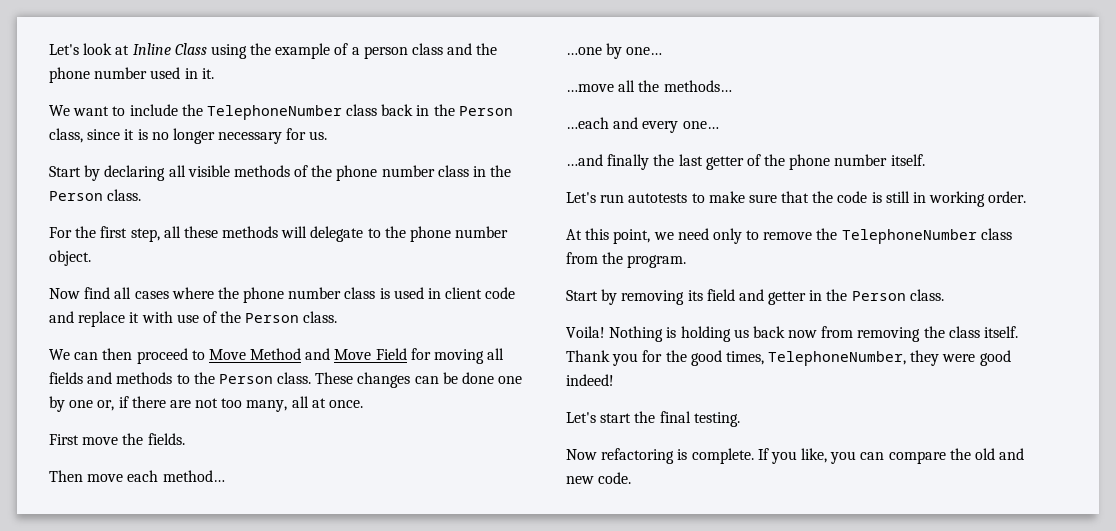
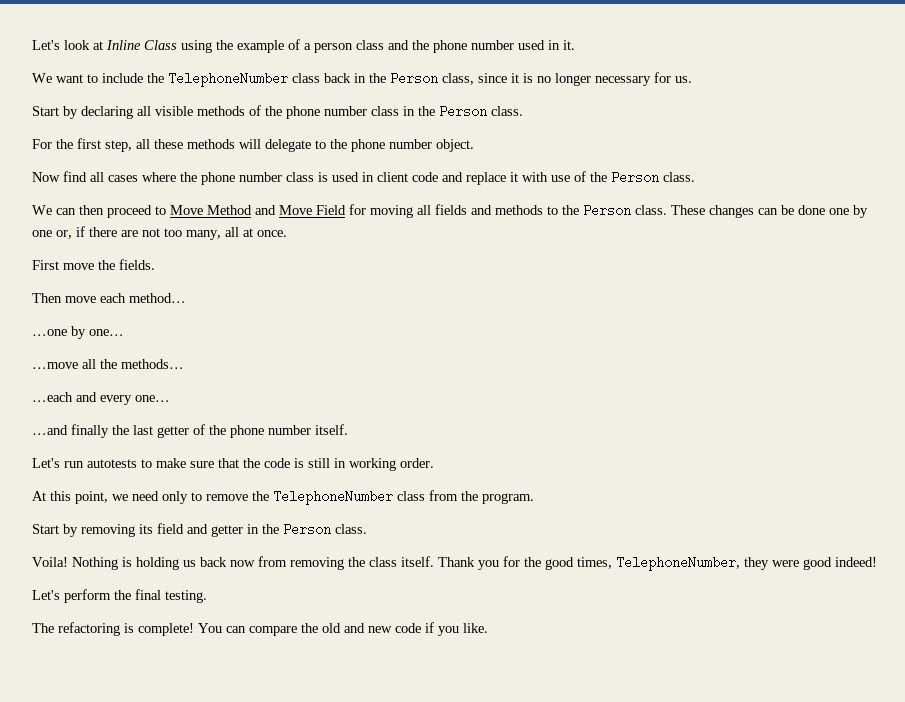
- Let's start the final testing.
+ Let's perform the final testing.
- Now refactoring is complete. If you like, you can compare the old and new code.
+ The refactoring is complete! You can compare the old and new code if you like.

